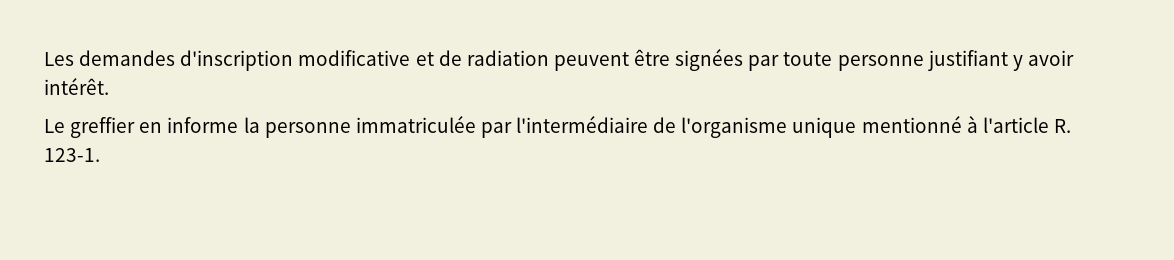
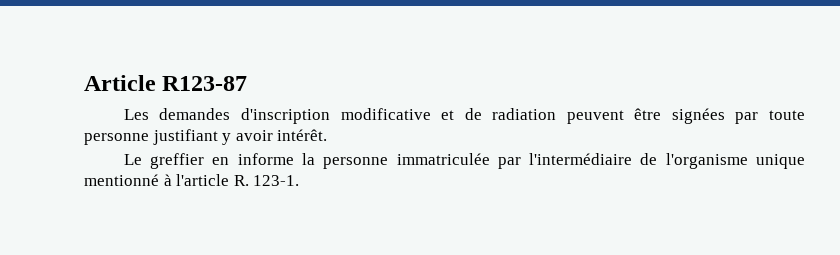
+ Article R123-87

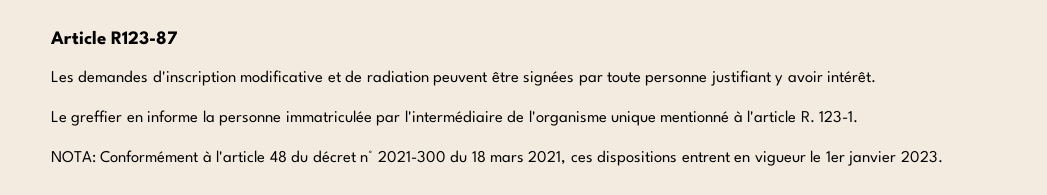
+ NOTA: Conformément à l'article 48 du décret n° 2021-300 du 18 mars 2021, ces dispositions entrent en vigueur le 1er janvier 2023.

